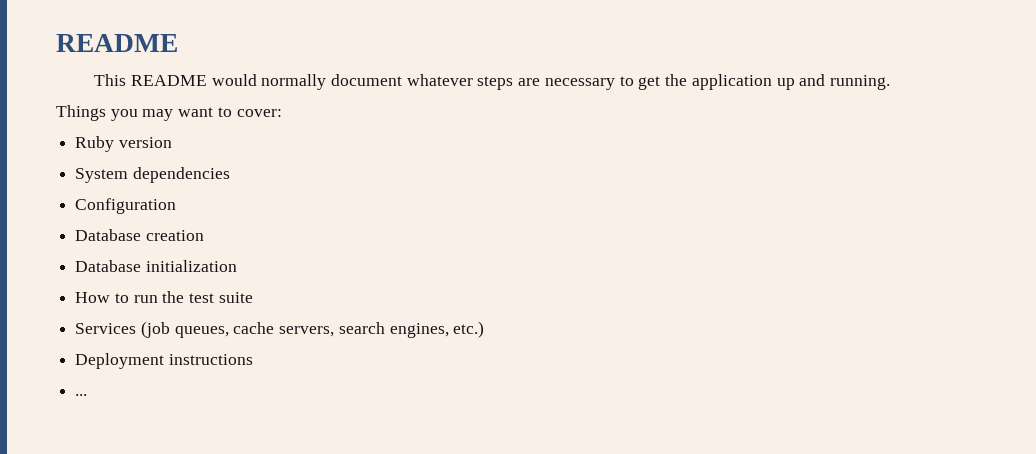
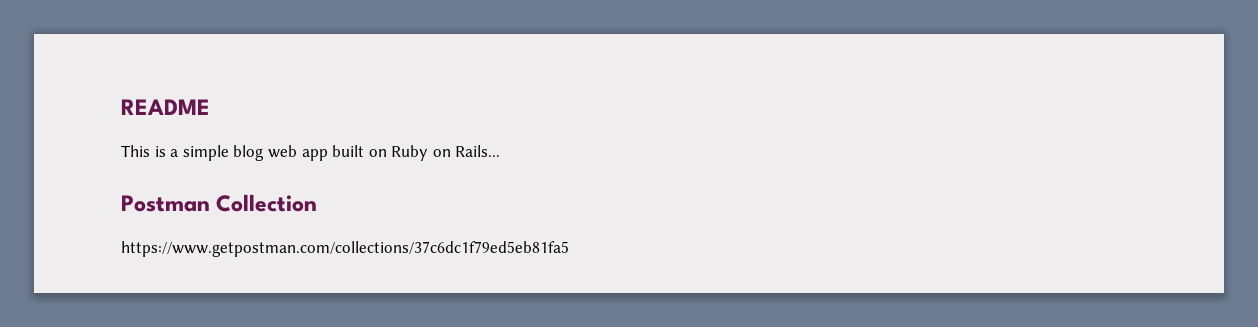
- This README would normally document whatever steps are necessary to get the application up and running.
- Things you may want to cover:
- Ruby version
- System dependencies
- Configuration
- Database creation
- Database initialization
- How to run the test suite
- Services (job queues, cache servers, search engines, etc.)
- Deployment instructions
- ...
+ This is a simple blog web app built on Ruby on Rails...
+ Postman Collection
+ https://www.getpostman.com/collections/37c6dc1f79ed5eb81fa5

